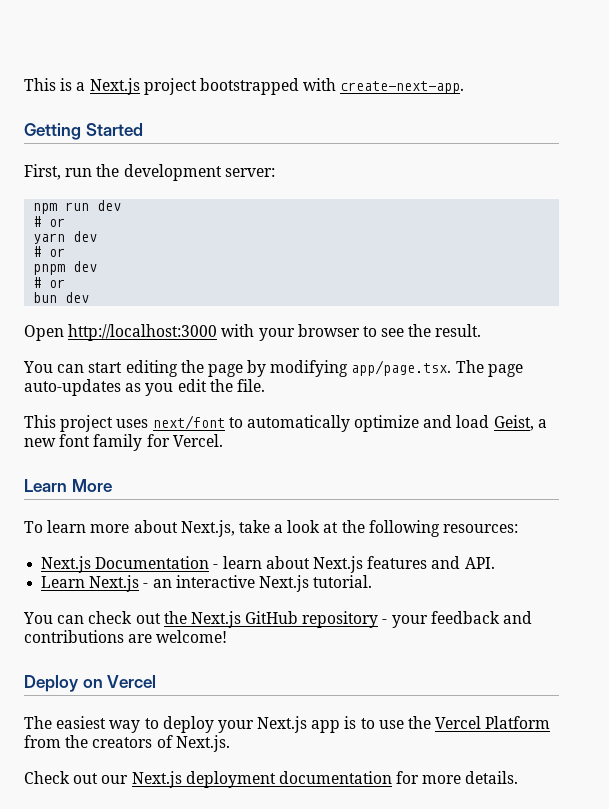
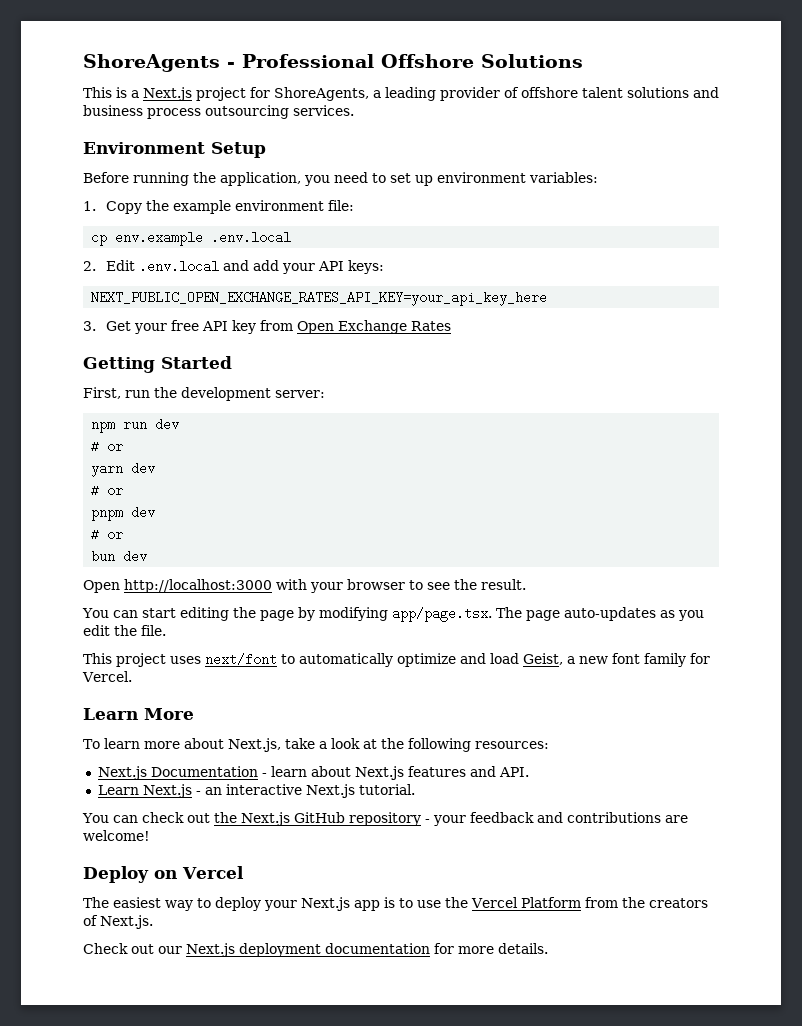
+ ShoreAgents - Professional Offshore Solutions
- This is a Next.js project bootstrapped with create-next-app.
+ This is a Next.js project for ShoreAgents, a leading provider of offshore talent solutions and business process outsourcing services.
+ Environment Setup
+ Before running the application, you need to set up environment variables:
+ 1. Copy the example environment file:
+ cp env.example .env.local
+ 2. Edit .env.local and add your API keys:
+ NEXT_PUBLIC_OPEN_EXCHANGE_RATES_API_KEY=your_api_key_here
+ 3. Get your free API key from Open Exchange Rates

